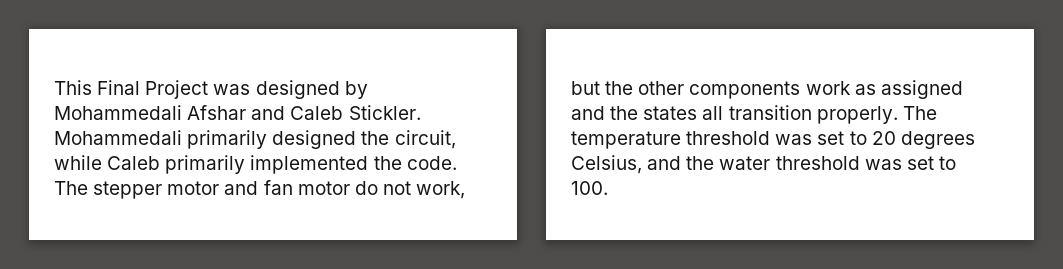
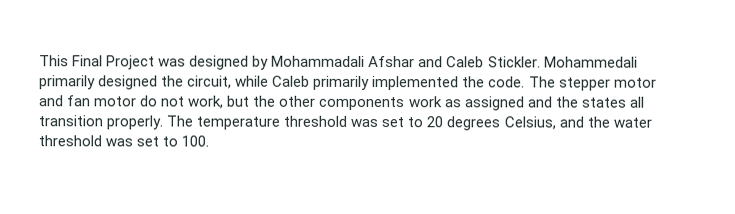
- This Final Project was designed by Mohammedali Afshar and Caleb Stickler.
+ This Final Project was designed by Mohammadali Afshar and Caleb Stickler.

